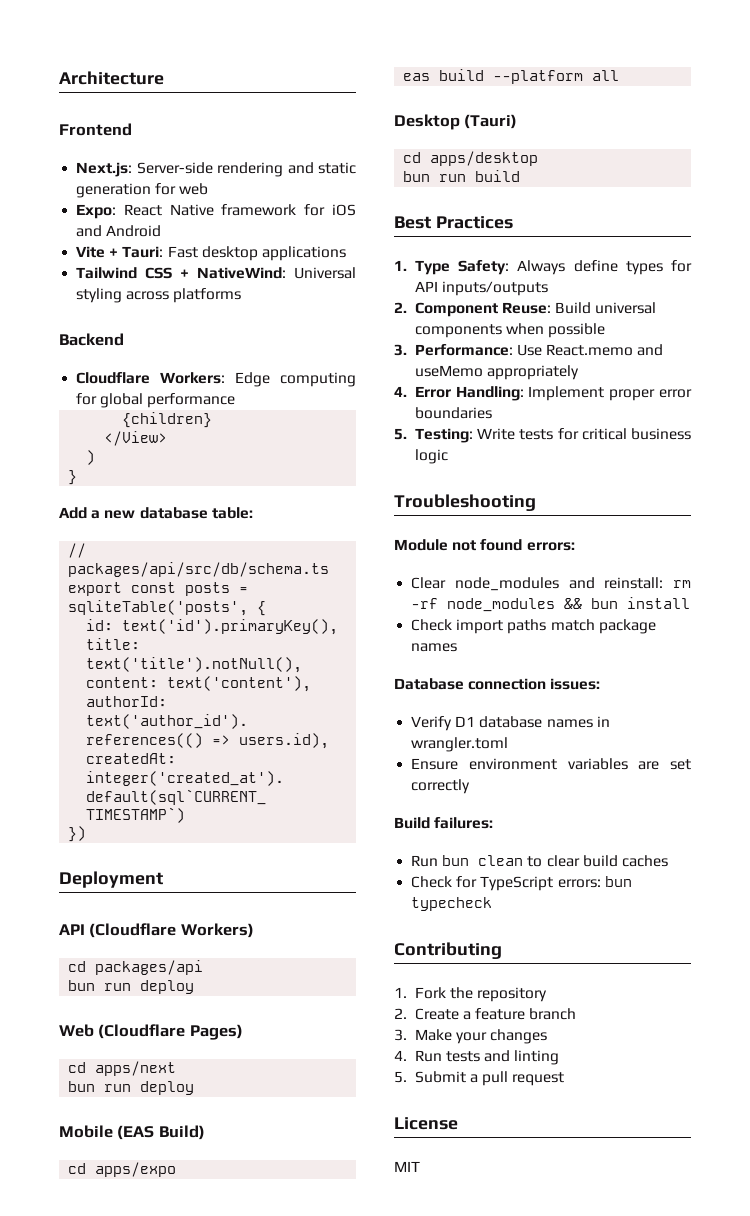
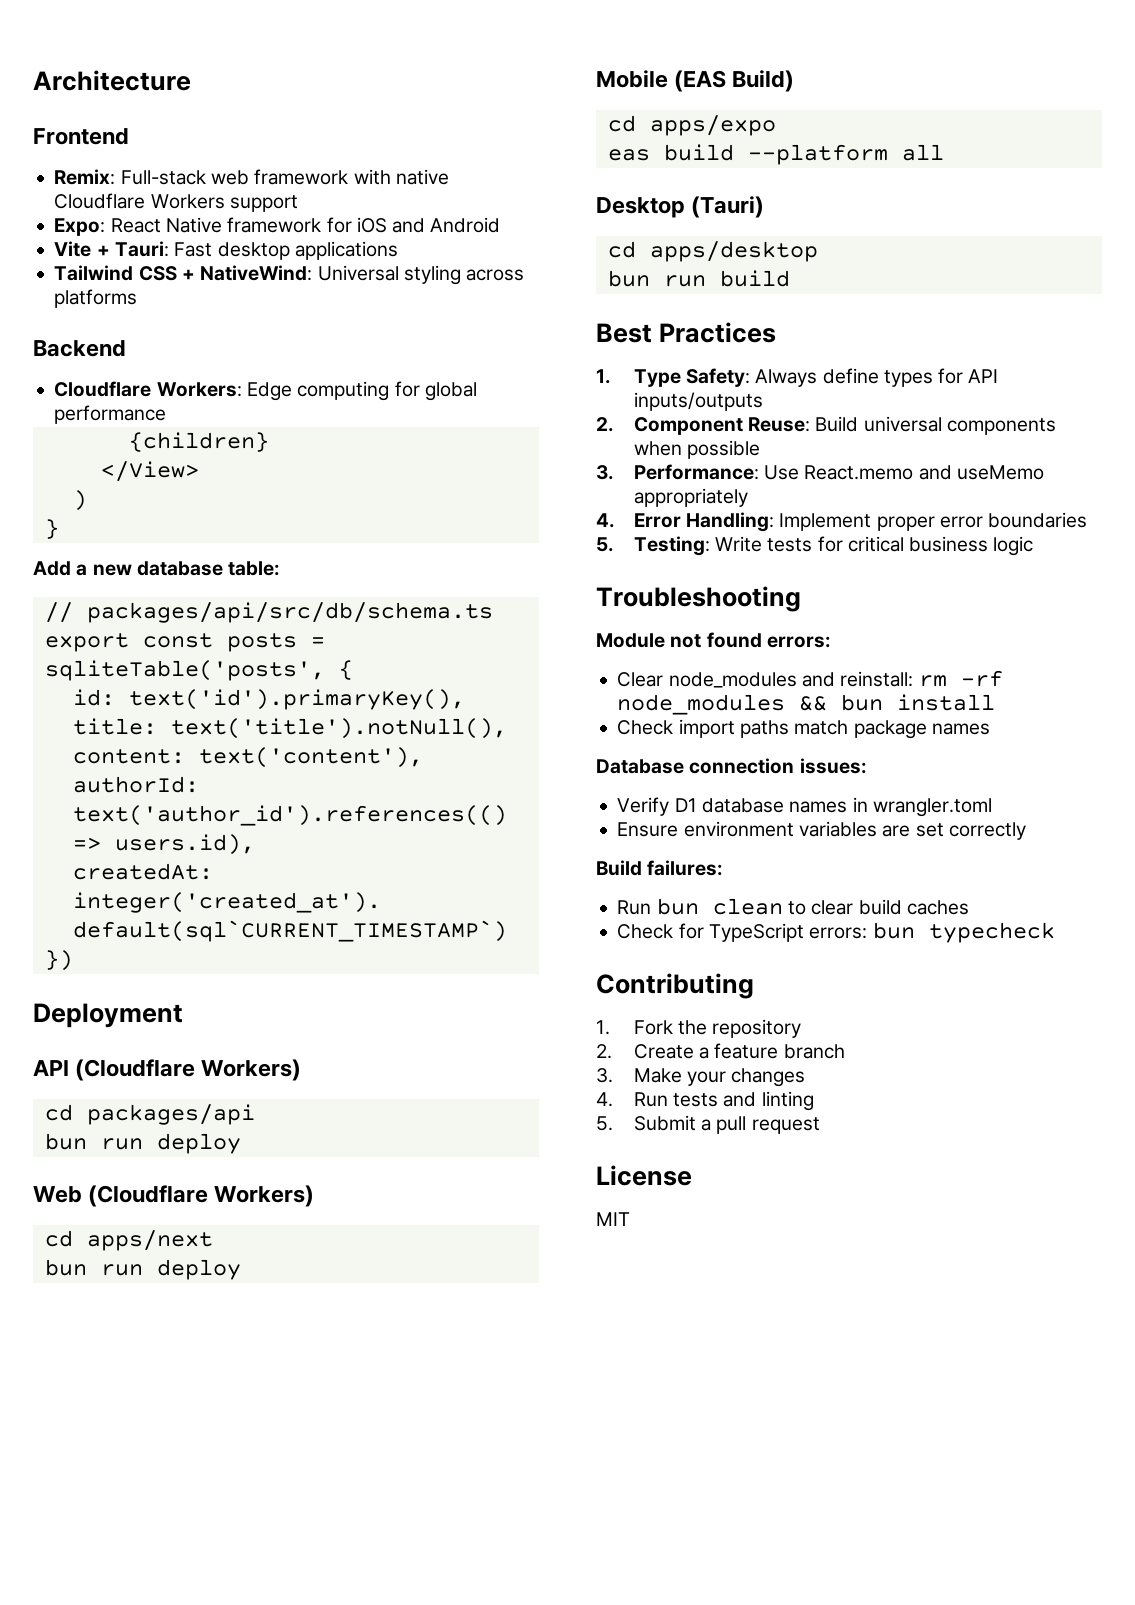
- Next.js: Server-side rendering and static generation for web
+ Remix: Full-stack web framework with native Cloudflare Workers support
- Web (Cloudflare Pages)
+ Web (Cloudflare Workers)

